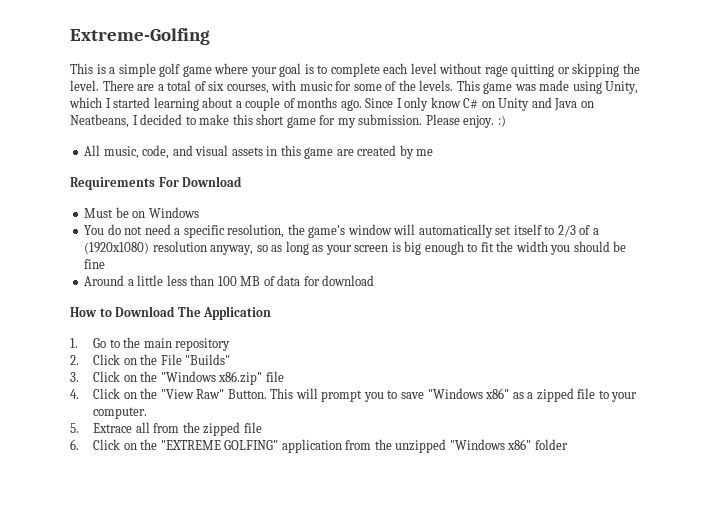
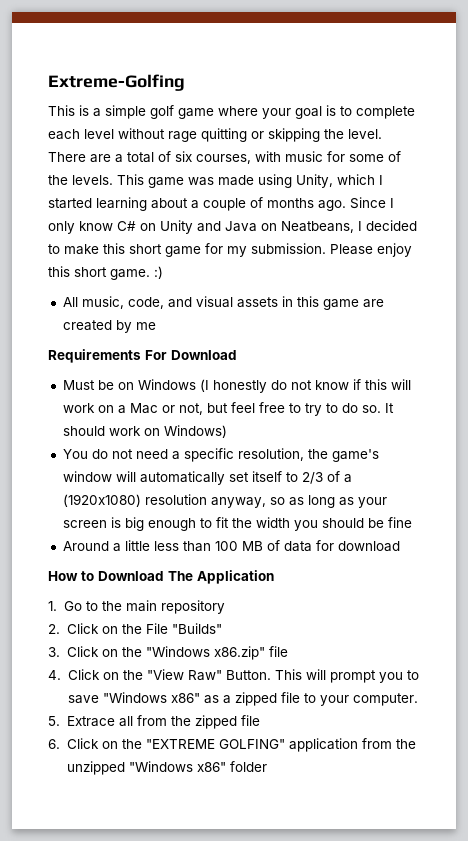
- Please enjoy. :)
+ Please enjoy this short game. :)
- Must be on Windows
+ Must be on Windows (I honestly do not know if this will work on a Mac or not, but feel free to try to do so. It should work on Windows)

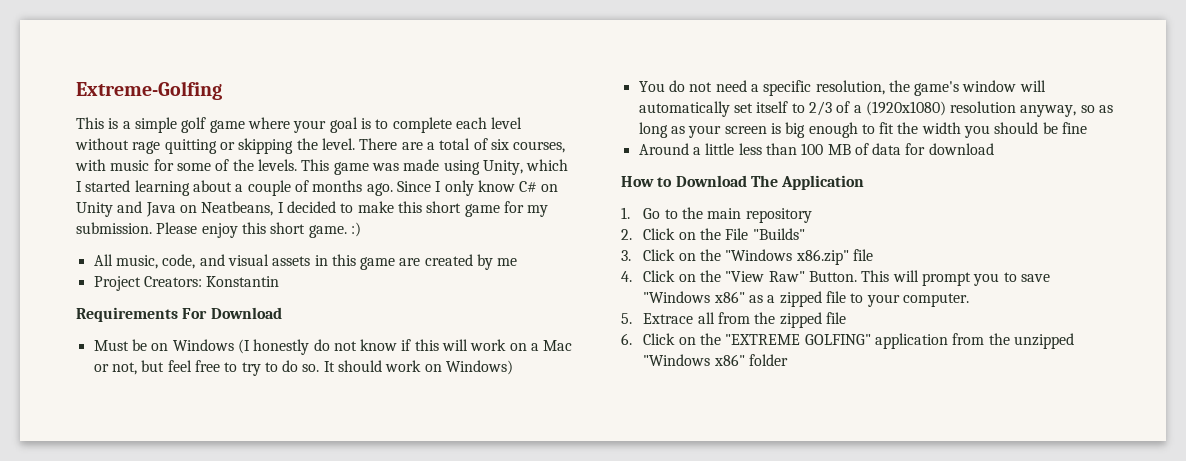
+ Project Creators: Konstantin

